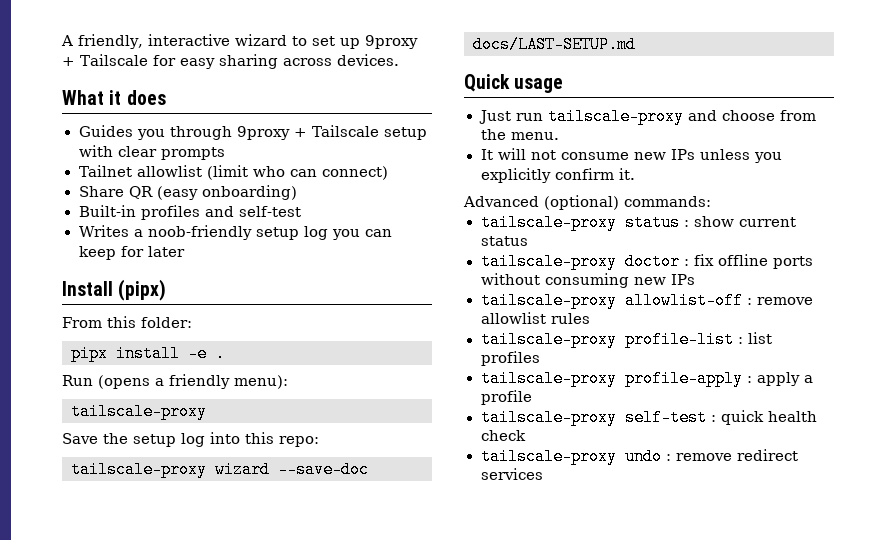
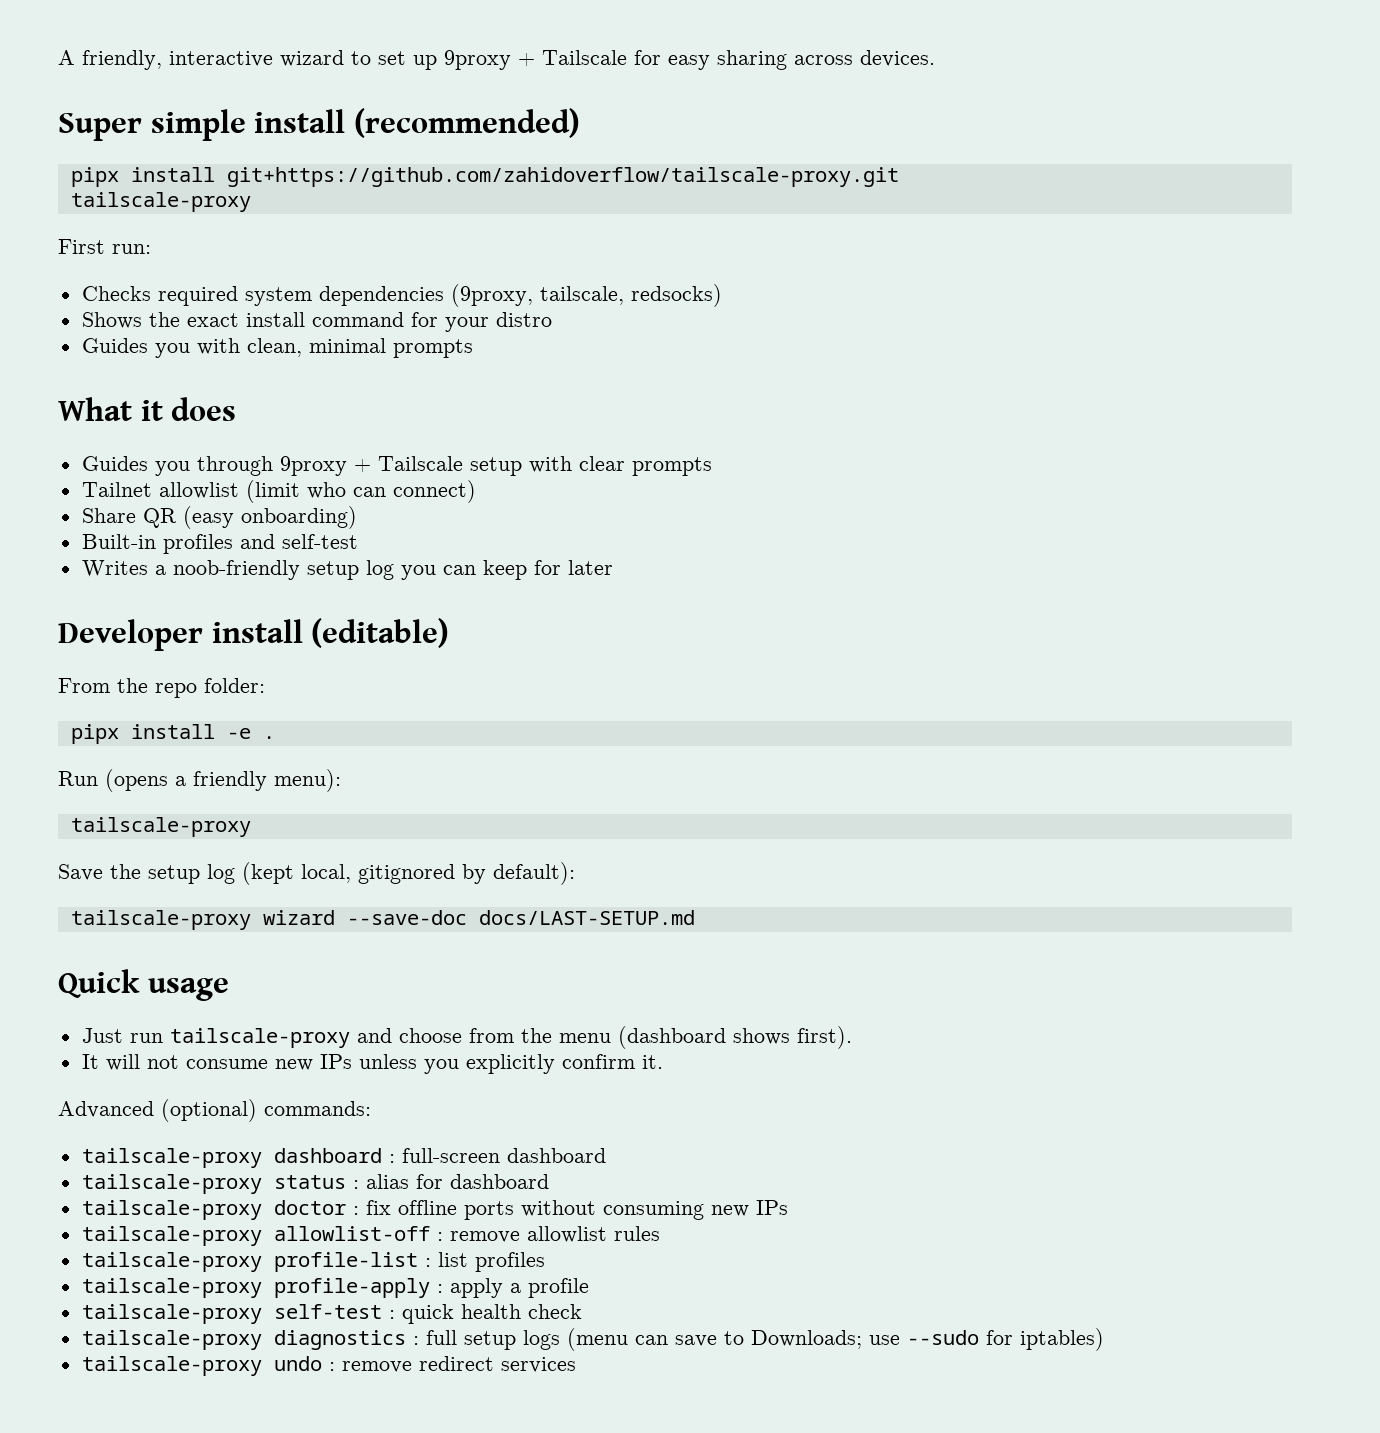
+ Super simple install (recommended)
+ pipx install git+https://github.com/zahidoverflow/tailscale-proxy.git
+ tailscale-proxy
+ First run:
+ Checks required system dependencies (9proxy, tailscale, redsocks)
+ Shows the exact install command for your distro
+ Guides you with clean, minimal prompts
- Install (pipx)
+ Developer install (editable)
- From this folder:
+ From the repo folder:
- Save the setup log into this repo:
+ Save the setup log (kept local, gitignored by default):
- Just run tailscale-proxy and choose from the menu.
+ Just run tailscale-proxy and choose from the menu (dashboard shows first).
+ tailscale-proxy dashboard : full-screen dashboard
- tailscale-proxy status : show current status
+ tailscale-proxy status : alias for dashboard
+ tailscale-proxy diagnostics : full setup logs (menu can save to Downloads; use --sudo for iptables)

